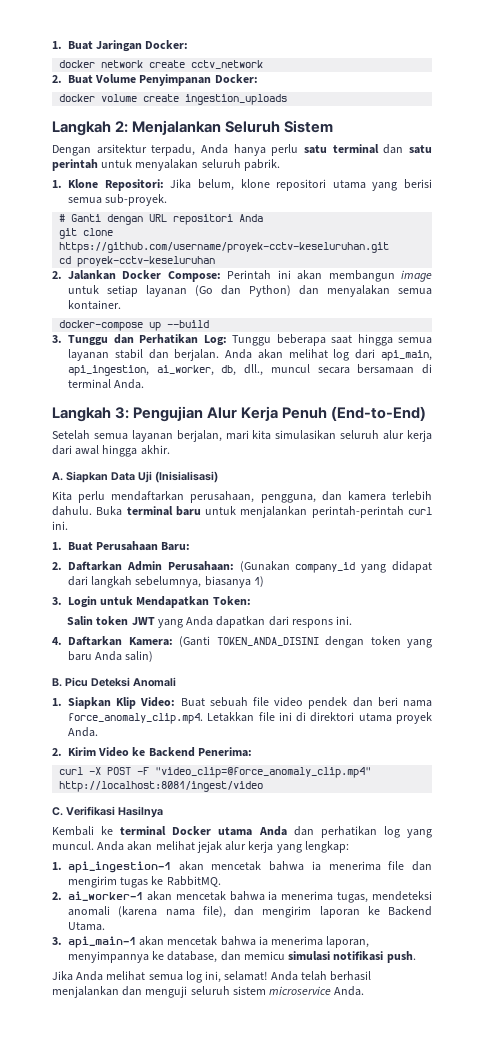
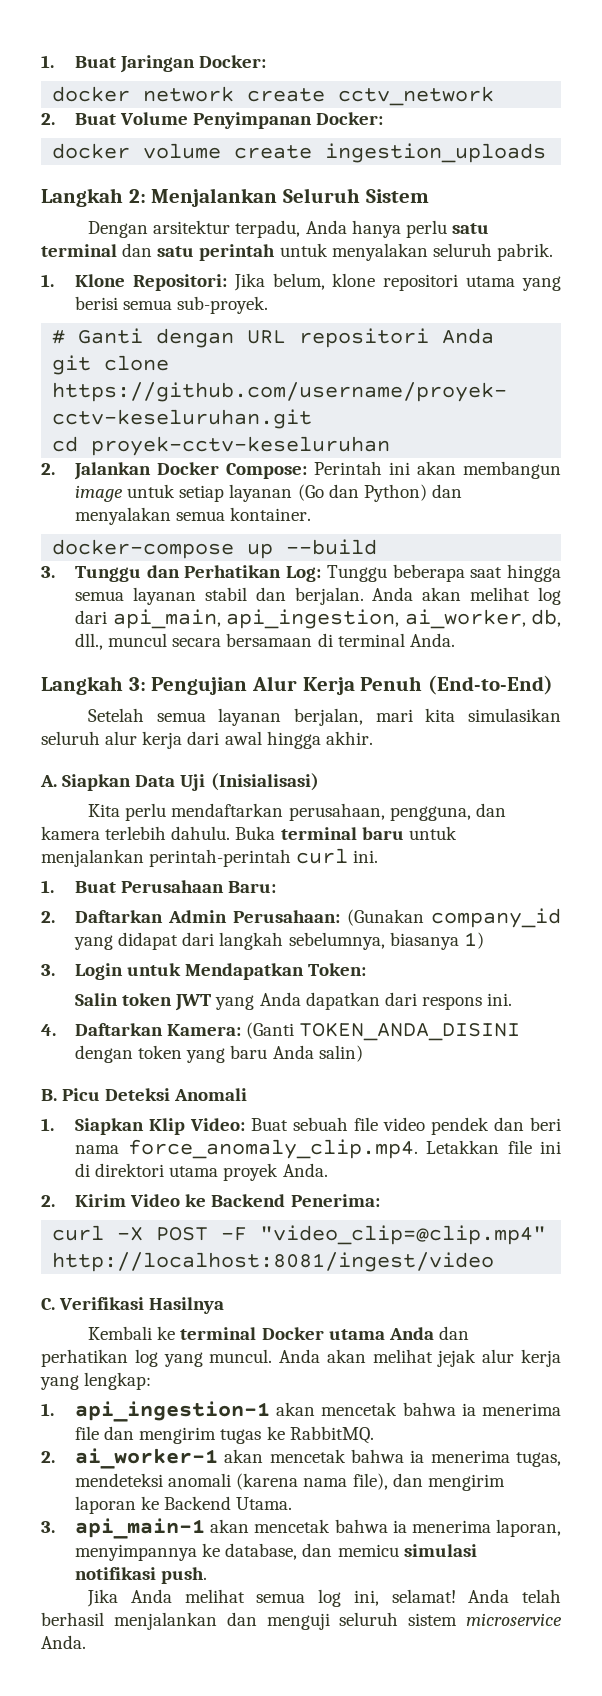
- curl -X POST -F "video_clip=@force_anomaly_clip.mp4" http://localhost:8081/ingest/video
+ curl -X POST -F "video_clip=@clip.mp4" http://localhost:8081/ingest/video

